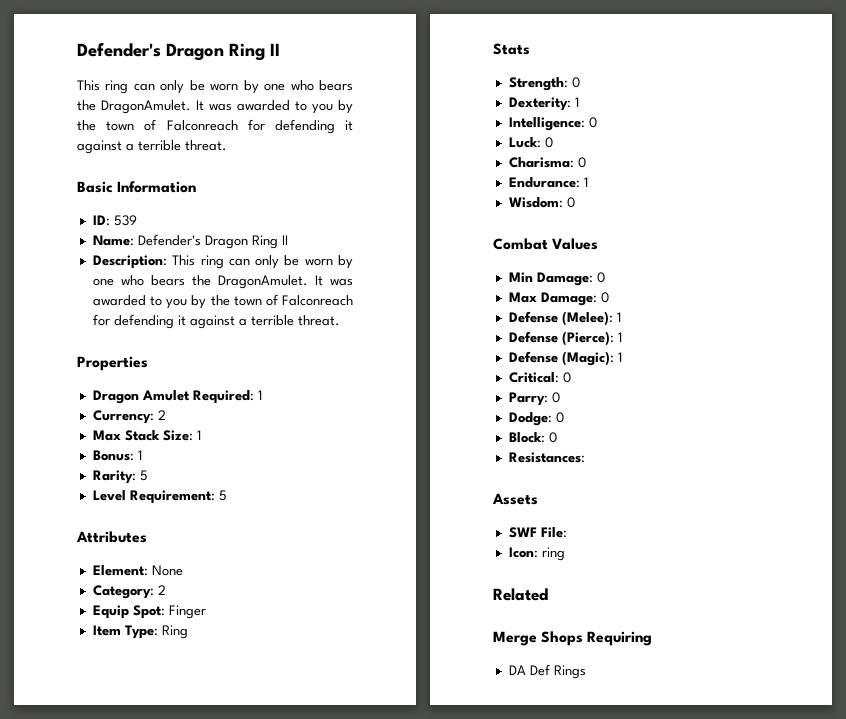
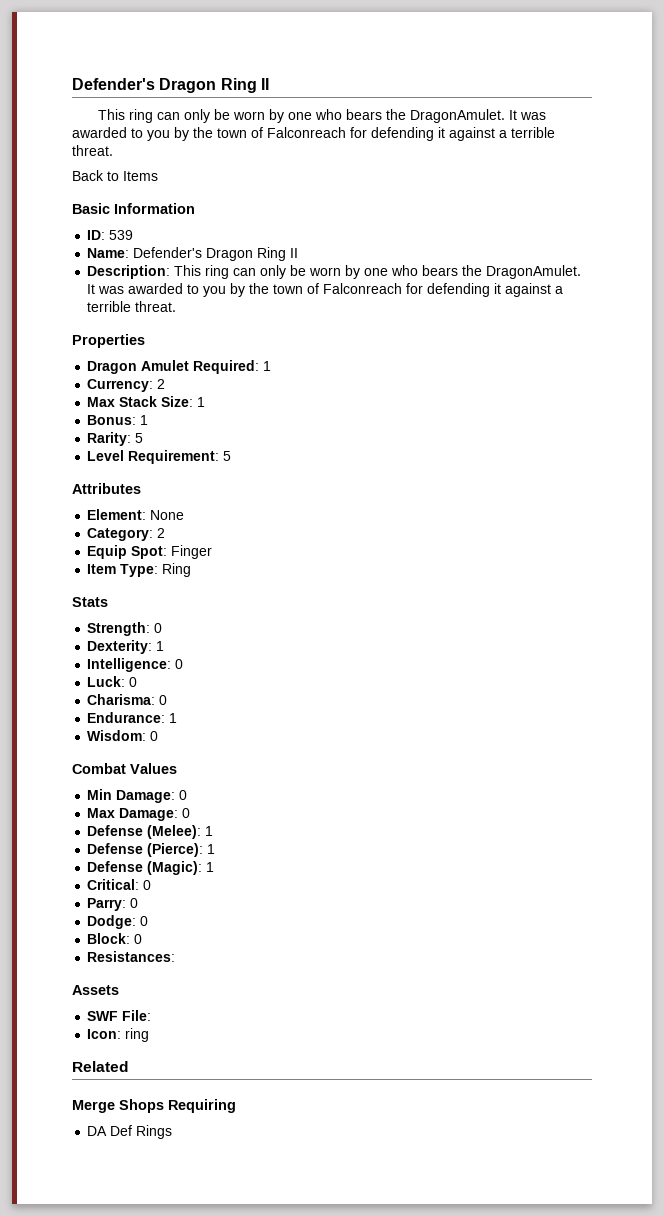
+ Back to Items

